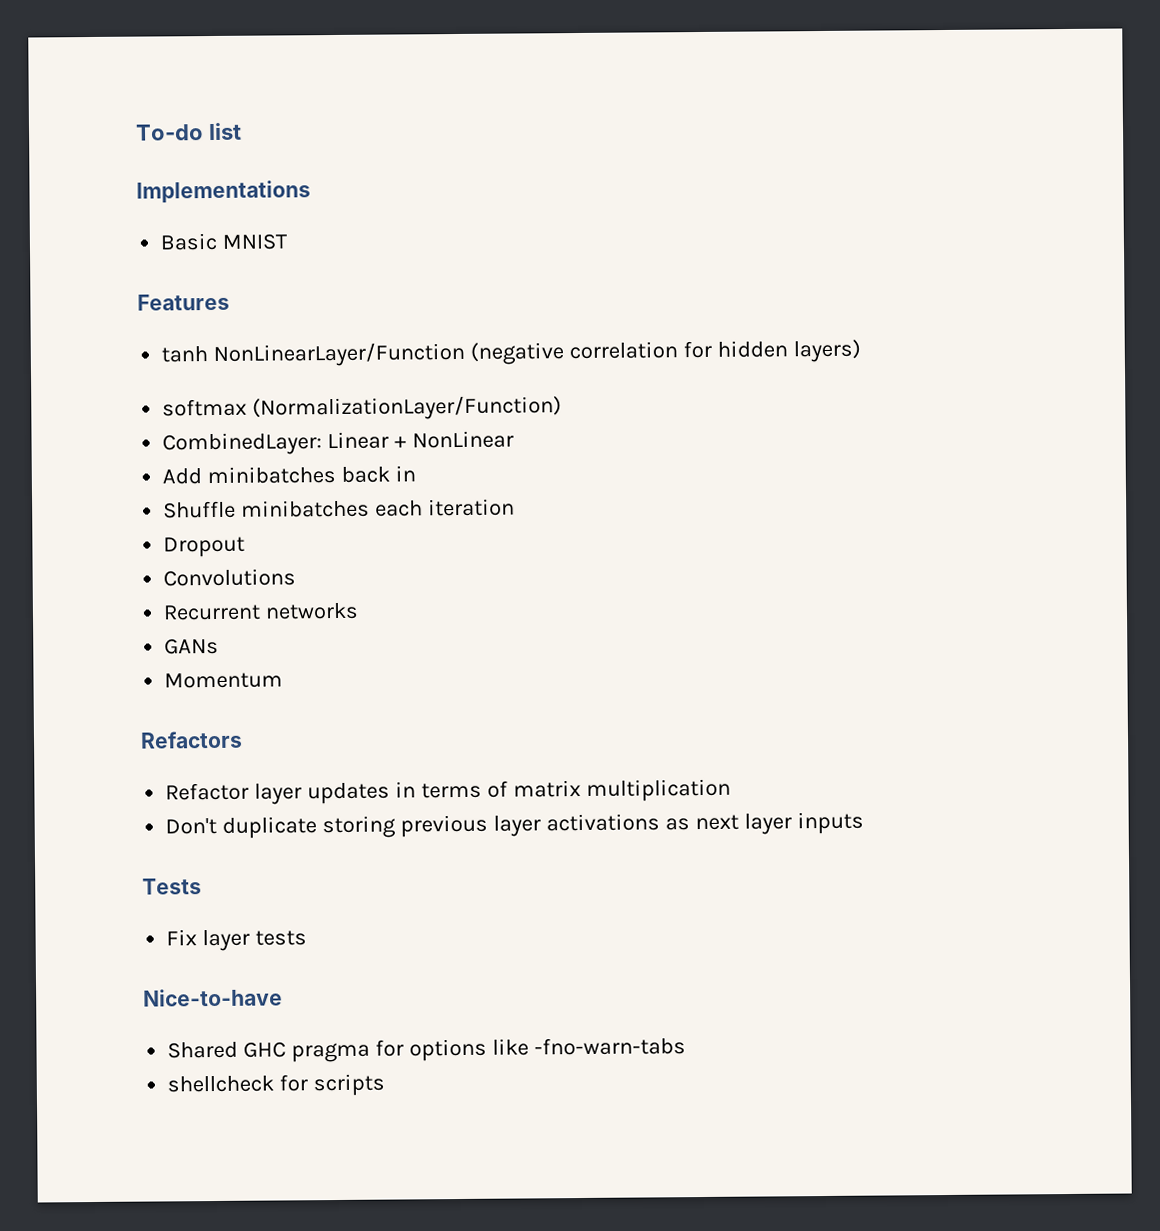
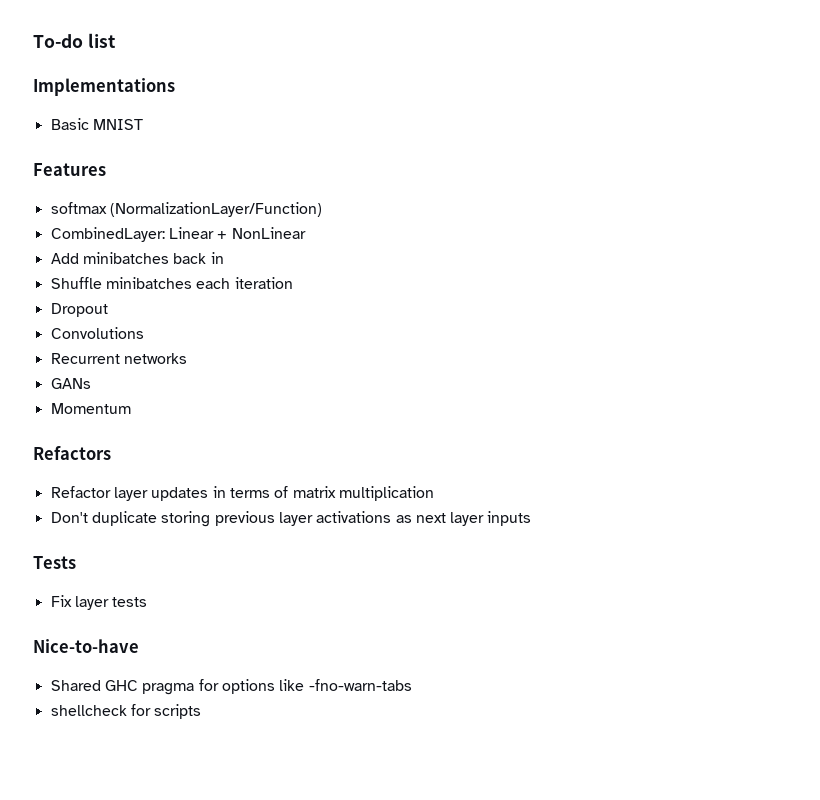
- tanh NonLinearLayer/Function (negative correlation for hidden layers)

